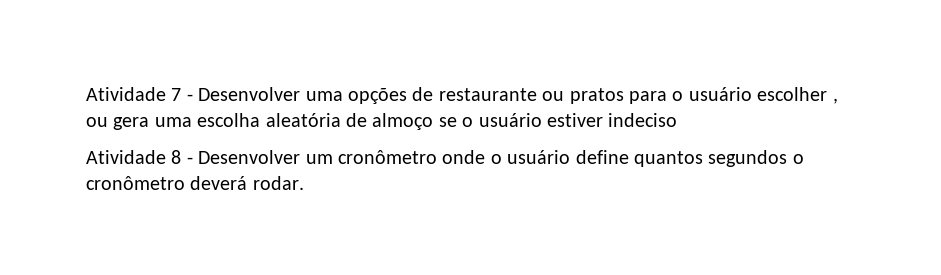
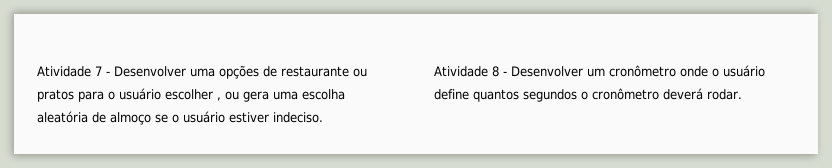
- Atividade 7 - Desenvolver uma opções de restaurante ou pratos para o usuário escolher , ou gera uma escolha aleatória de almoço se o usuário estiver indeciso
+ Atividade 7 - Desenvolver uma opções de restaurante ou pratos para o usuário escolher , ou gera uma escolha aleatória de almoço se o usuário estiver indeciso.

